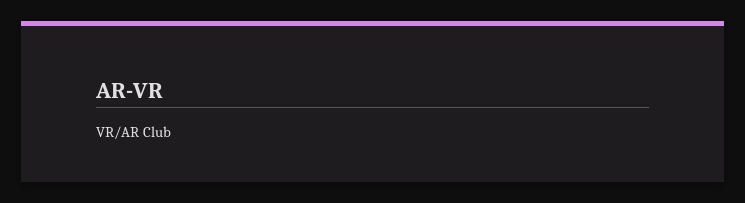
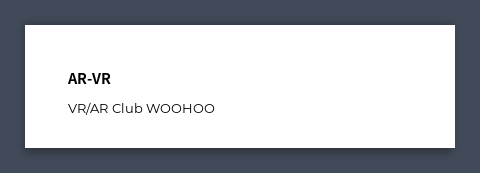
- VR/AR Club
+ VR/AR Club WOOHOO

